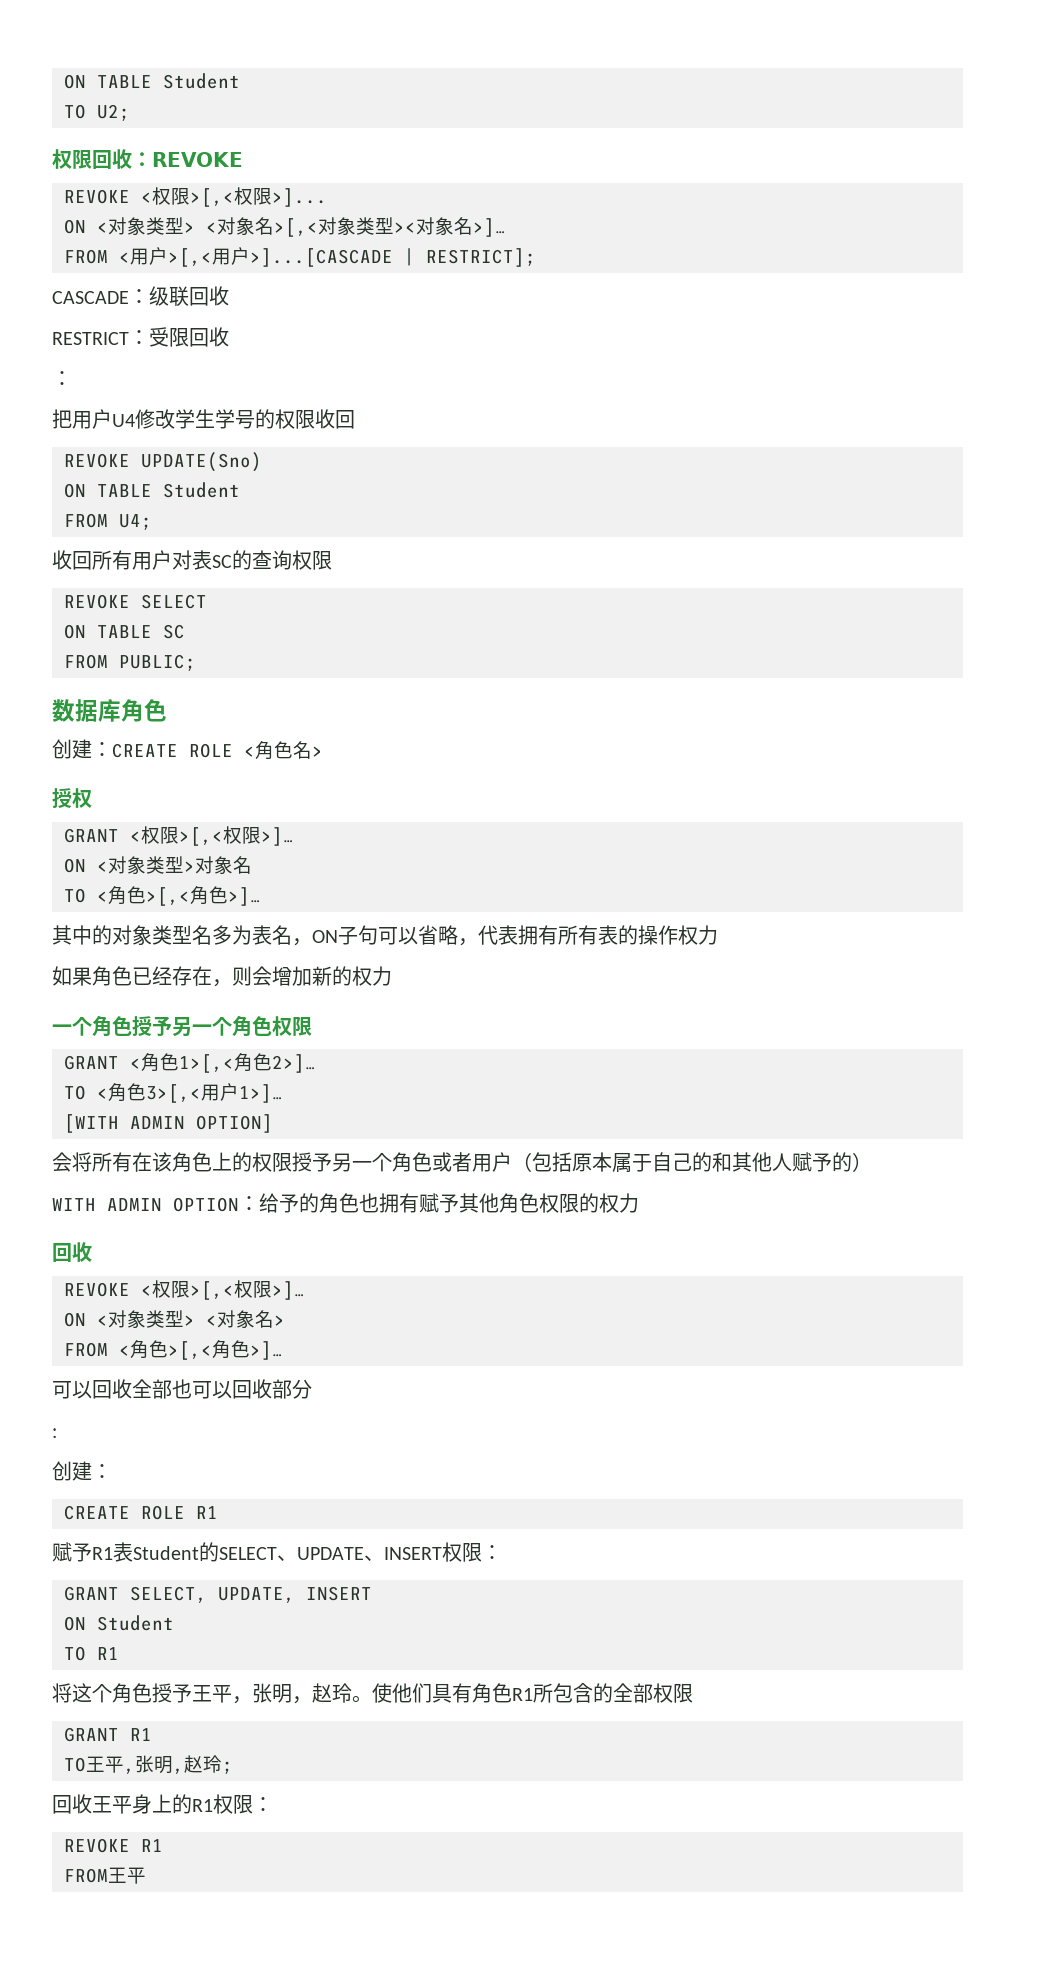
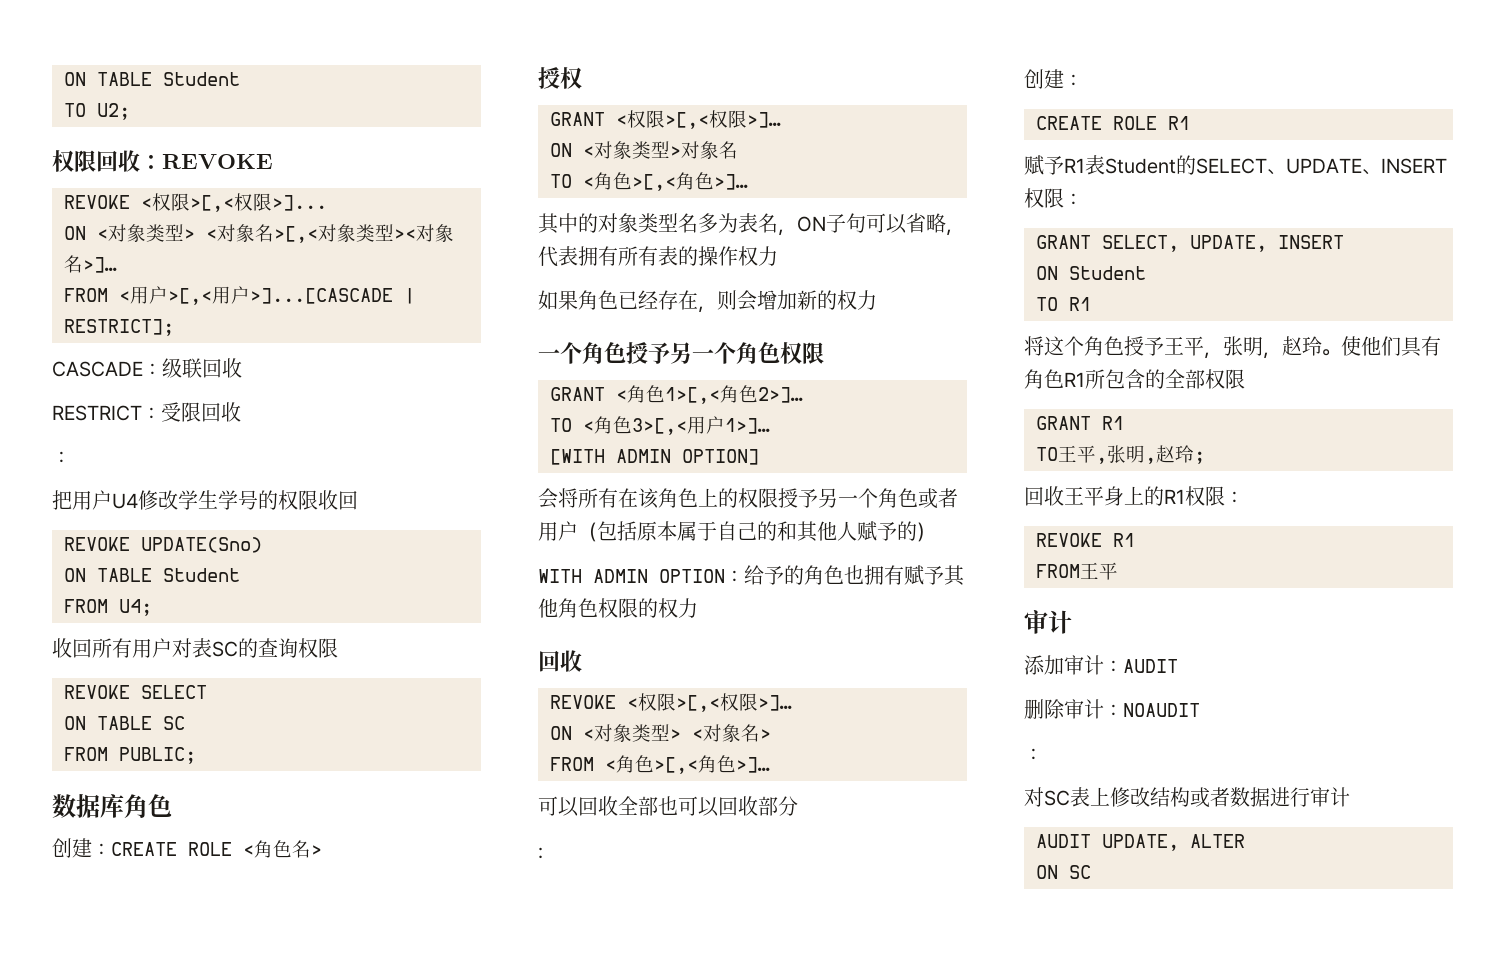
  FROM王平
+ 审计
+ 添加审计：AUDIT
+ 删除审计：NOAUDIT
+ ：
+ 对SC表上修改结构或者数据进行审计
+ AUDIT UPDATE, ALTER
+ ON SC

